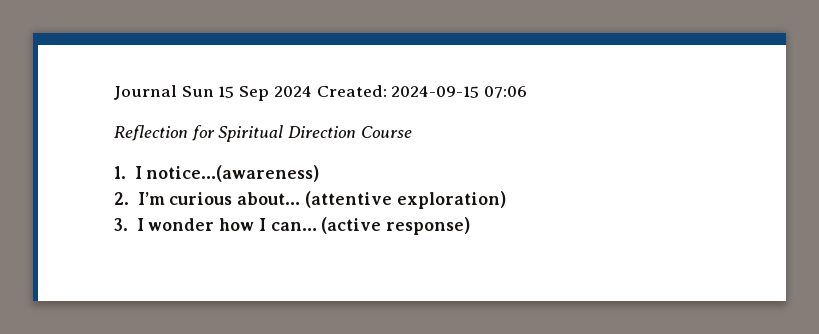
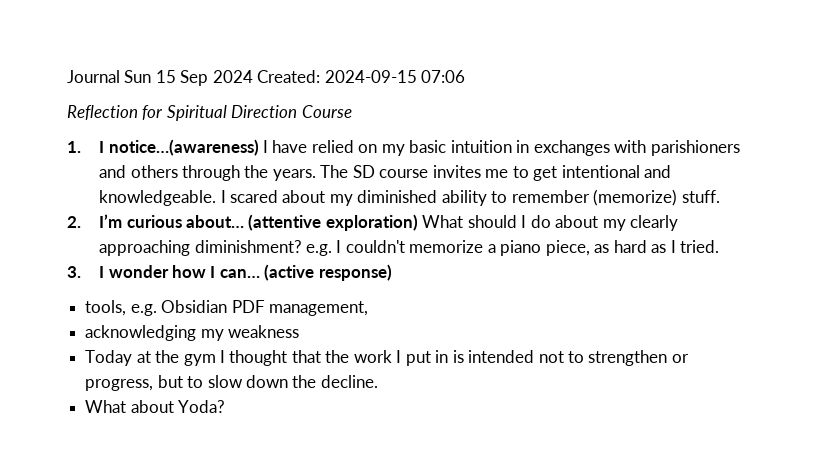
- 1. I notice…(awareness)
+ 1. I notice…(awareness) I have relied on my basic intuition in exchanges with parishioners and others through the years. The SD course invites me to get intentional and knowledgeable. I scared about my diminished ability to remember (memorize) stuff.
- (attentive exploration)
+ (attentive exploration) What should I do about my clearly approaching diminishment? e.g. I couldn't memorize a piano piece, as hard as I tried.
+ tools, e.g. Obsidian PDF management,
+ acknowledging my weakness
+ Today at the gym I thought that the work I put in is intended not to strengthen or progress, but to slow down the decline.
+ What about Yoda?

